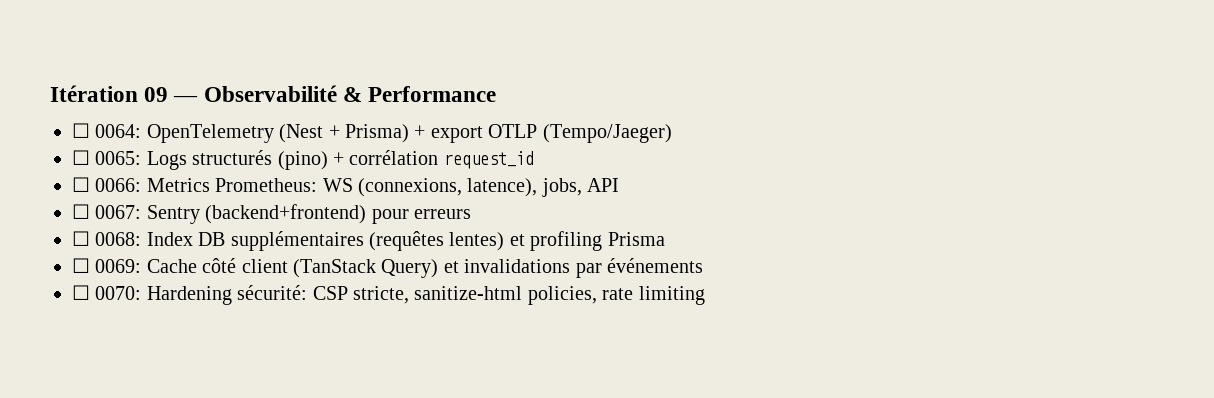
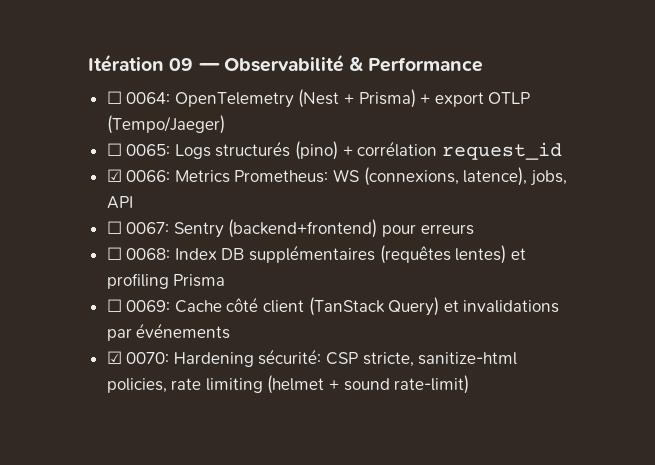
- ☐ 0066: Metrics Prometheus: WS (connexions, latence), jobs, API
+ ☑ 0066: Metrics Prometheus: WS (connexions, latence), jobs, API
- ☐ 0070: Hardening sécurité: CSP stricte, sanitize-html policies, rate limiting
+ ☑ 0070: Hardening sécurité: CSP stricte, sanitize-html policies, rate limiting (helmet + sound rate-limit)

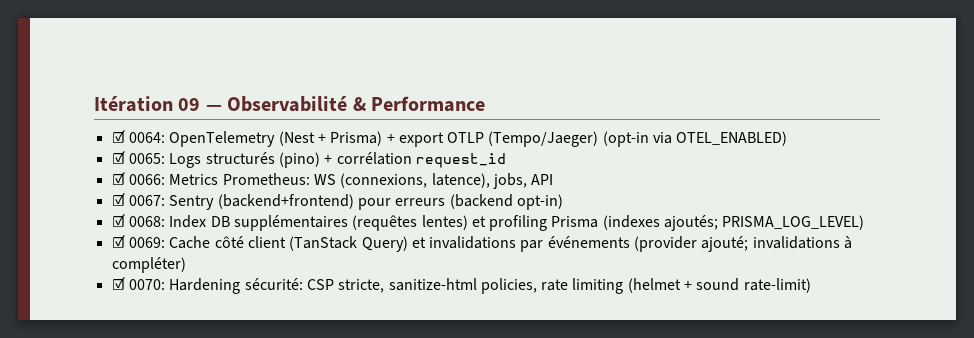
- ☐ 0064: OpenTelemetry (Nest + Prisma) + export OTLP (Tempo/Jaeger)
- ☐ 0065: Logs structurés (pino) + corrélation request_id
+ ☑ 0064: OpenTelemetry (Nest + Prisma) + export OTLP (Tempo/Jaeger) (opt-in via OTEL_ENABLED)
+ ☑ 0065: Logs structurés (pino) + corrélation request_id
- ☐ 0067: Sentry (backend+frontend) pour erreurs
- ☐ 0068: Index DB supplémentaires (requêtes lentes) et profiling Prisma
- ☐ 0069: Cache côté client (TanStack Query) et invalidations par événements
+ ☑ 0067: Sentry (backend+frontend) pour erreurs (backend opt-in)
+ ☑ 0068: Index DB supplémentaires (requêtes lentes) et profiling Prisma (indexes ajoutés; PRISMA_LOG_LEVEL)
+ ☑ 0069: Cache côté client (TanStack Query) et invalidations par événements (provider ajouté; invalidations à compléter)

